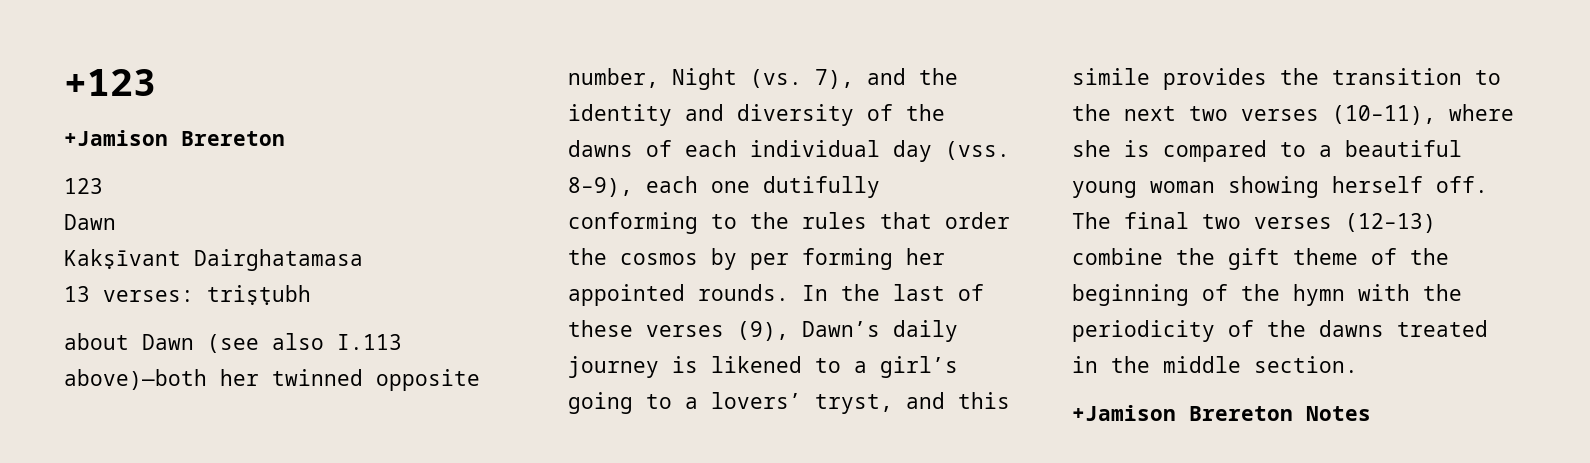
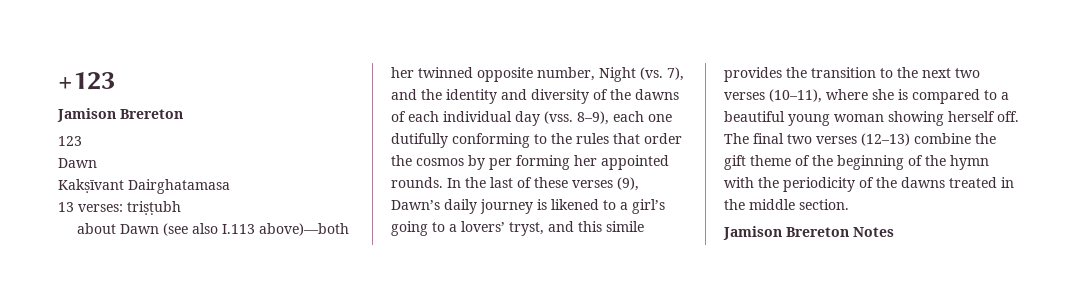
  +123
- +Jamison Brereton
+ Jamison Brereton
- +Jamison Brereton Notes
+ Jamison Brereton Notes

